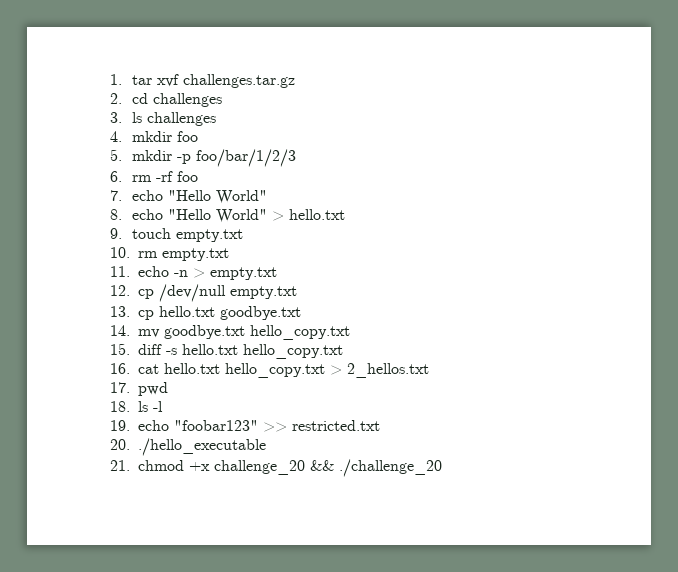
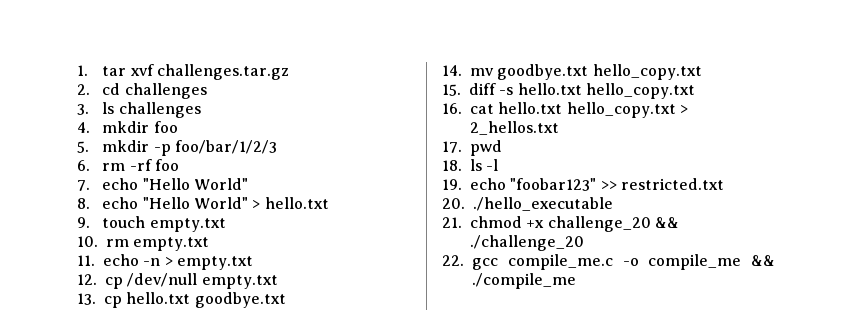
+ 22. gcc compile_me.c -o compile_me && ./compile_me

